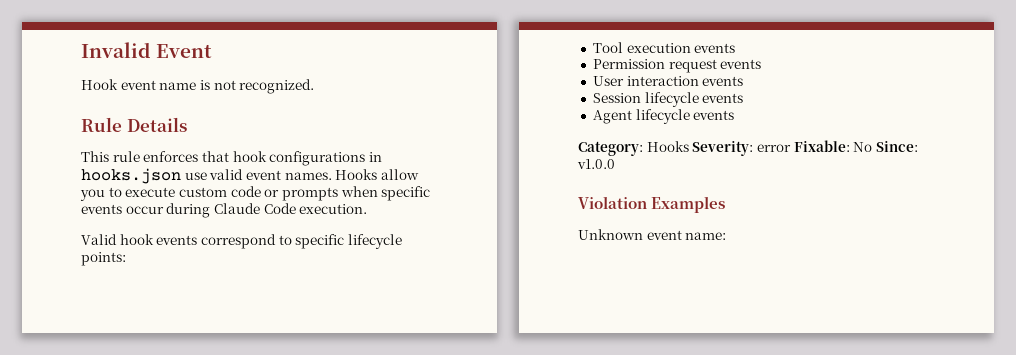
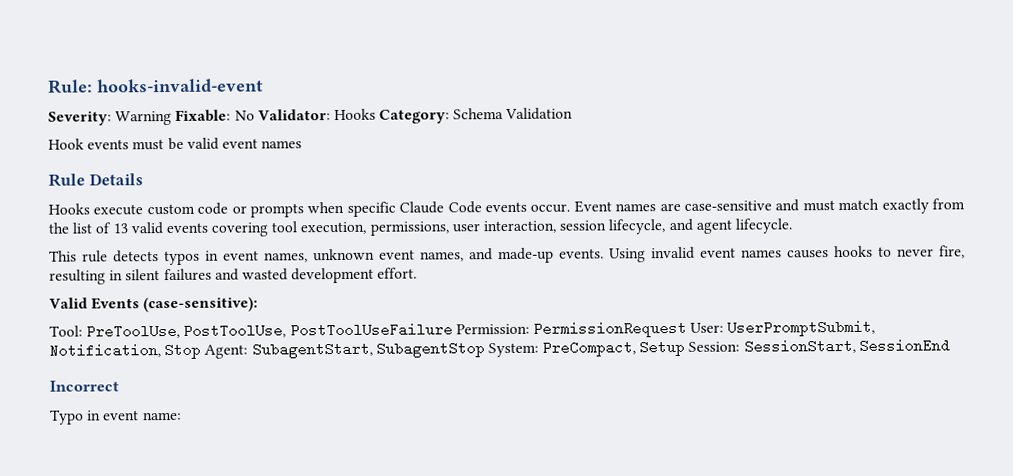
- Invalid Event
- Hook event name is not recognized.
+ Rule: hooks-invalid-event
+ Severity: Warning Fixable: No Validator: Hooks Category: Schema Validation
+ Hook events must be valid event names
  Rule Details
- This rule enforces that hook configurations in hooks.json use valid event names. Hooks allow you to execute custom code or prompts when specific events occur during Claude Code execution.
- Valid hook events correspond to specific lifecycle points:
- Tool execution events
- Permission request events
- User interaction events
- Session lifecycle events
- Agent lifecycle events
- Category: Hooks Severity: error Fixable: No Since: v1.0.0
- Violation Examples
- Unknown event name:
+ Hooks execute custom code or prompts when specific Claude Code events occur. Event names are case-sensitive and must match exactly from the list of 13 valid events covering tool execution, permissions, user interaction, session lifecycle, and agent lifecycle.
+ This rule detects typos in event names, unknown event names, and made-up events. Using invalid event names causes hooks to never fire, resulting in silent failures and wasted development effort.
+ Valid Events (case-sensitive):
+ Tool: PreToolUse, PostToolUse, PostToolUseFailure Permission: PermissionRequest User: UserPromptSubmit, Notification, Stop Agent: SubagentStart, SubagentStop System: PreCompact, Setup Session: SessionStart, SessionEnd
+ Incorrect
+ Typo in event name:

